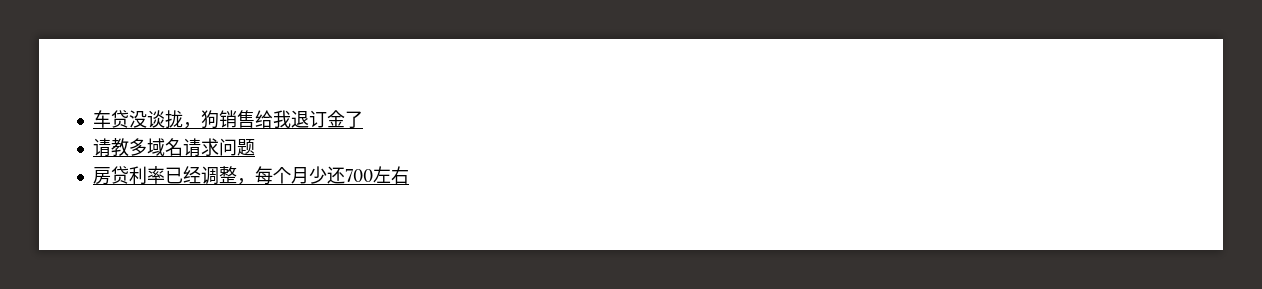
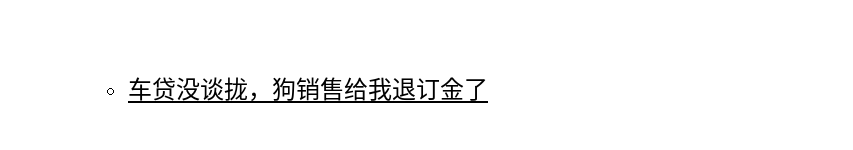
- 请教多域名请求问题
- 房贷利率已经调整，每个月少还700左右

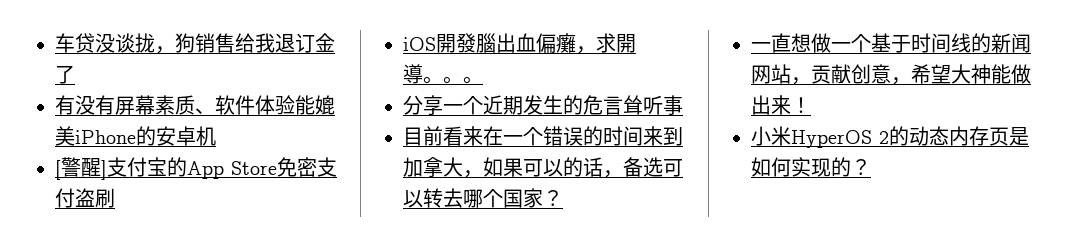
+ 有没有屏幕素质、软件体验能媲美iPhone的安卓机
+ [警醒]支付宝的App Store免密支付盗刷
+ iOS開發腦出血偏癱，求開導。。。
+ 分享一个近期发生的危言耸听事
+ 目前看来在一个错误的时间来到加拿大，如果可以的话，备选可以转去哪个国家？
+ 一直想做一个基于时间线的新闻网站，贡献创意，希望大神能做出来！
+ 小米HyperOS 2的动态内存页是如何实现的？

